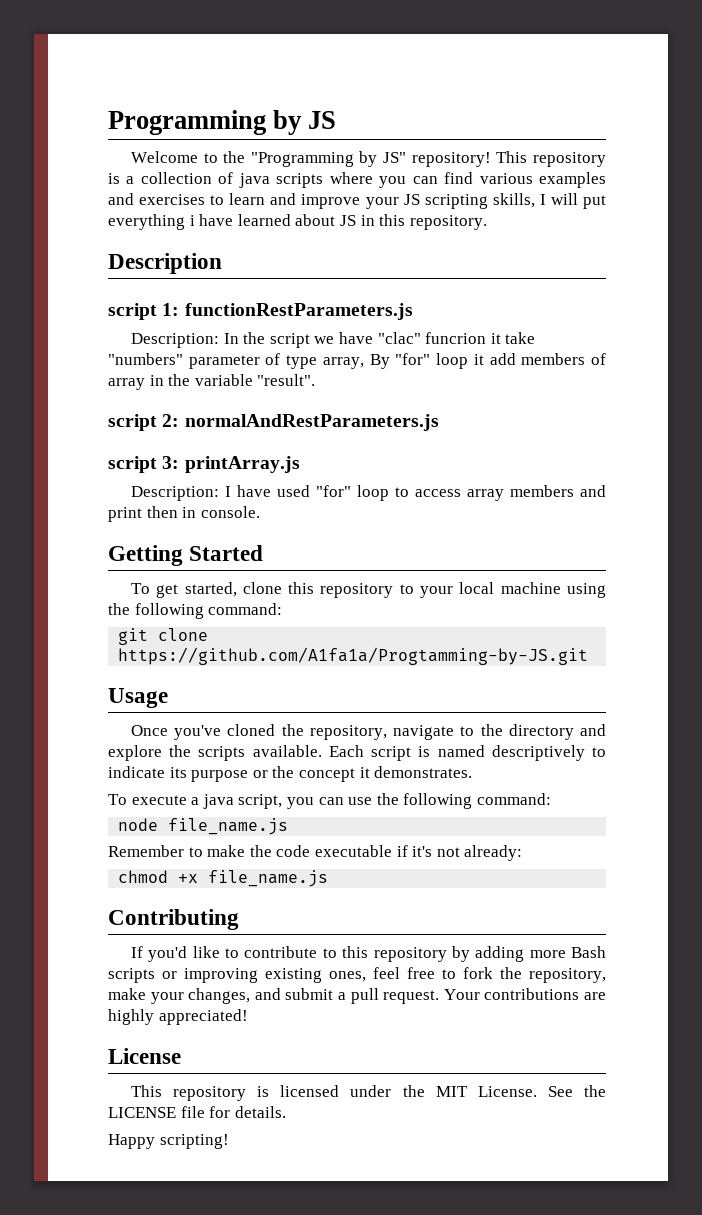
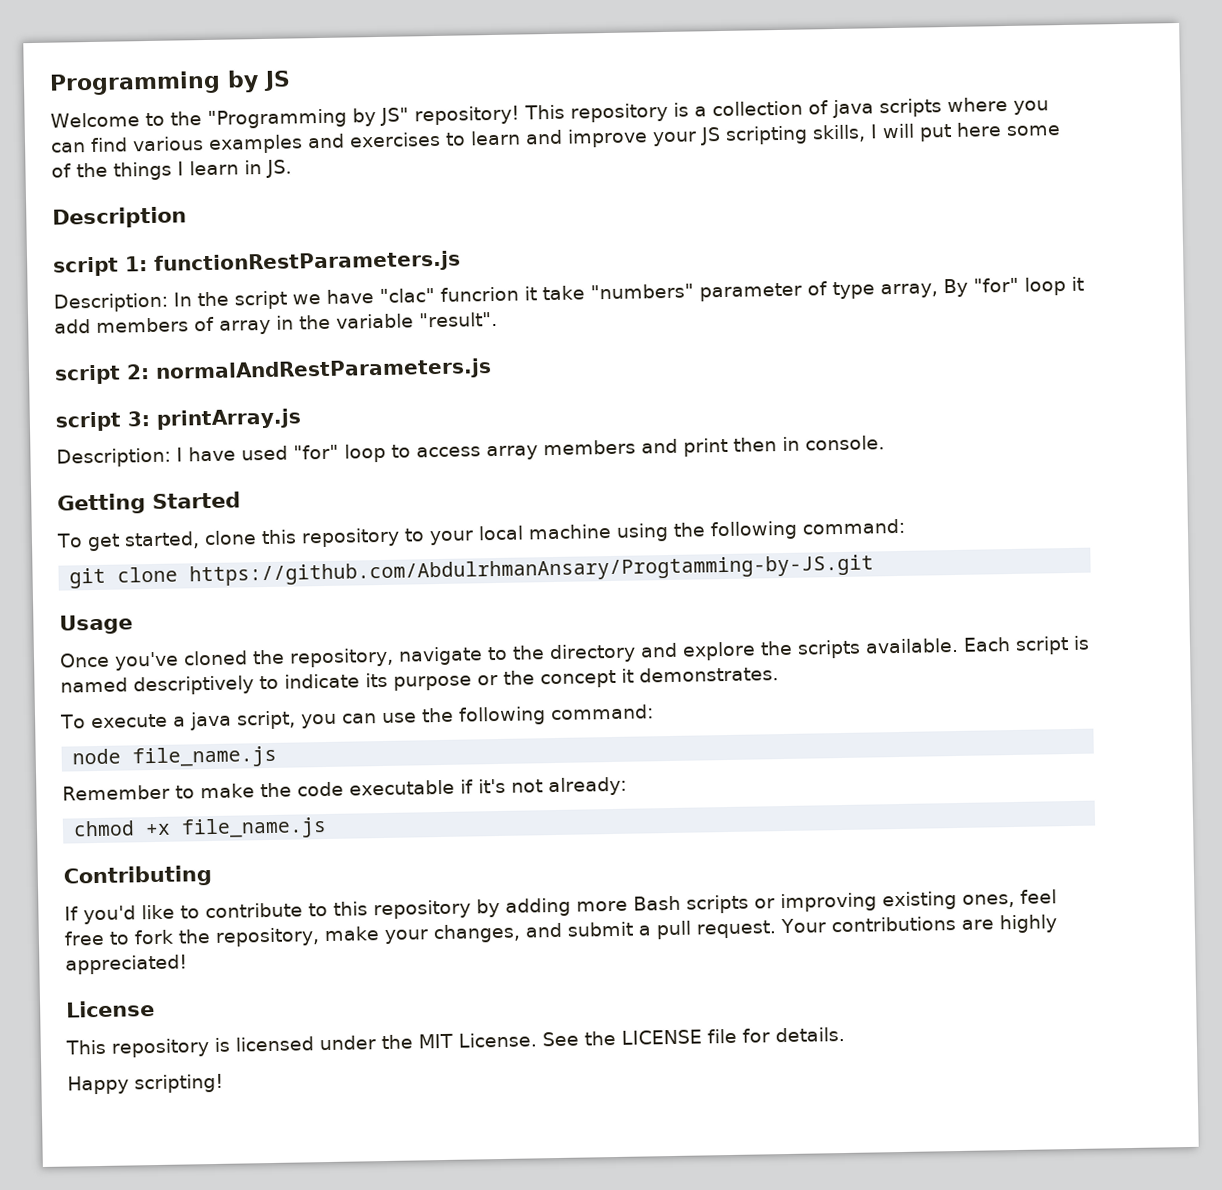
- This repository is a collection of java scripts where you can find various examples and exercises to learn and improve your JS scripting skills, I will put everything i have learned about JS in this repository.
+ This repository is a collection of java scripts where you can find various examples and exercises to learn and improve your JS scripting skills, I will put here some of the things I learn in JS.
- git clone https://github.com/A1fa1a/Progtamming-by-JS.git
+ git clone https://github.com/AbdulrhmanAnsary/Progtamming-by-JS.git

